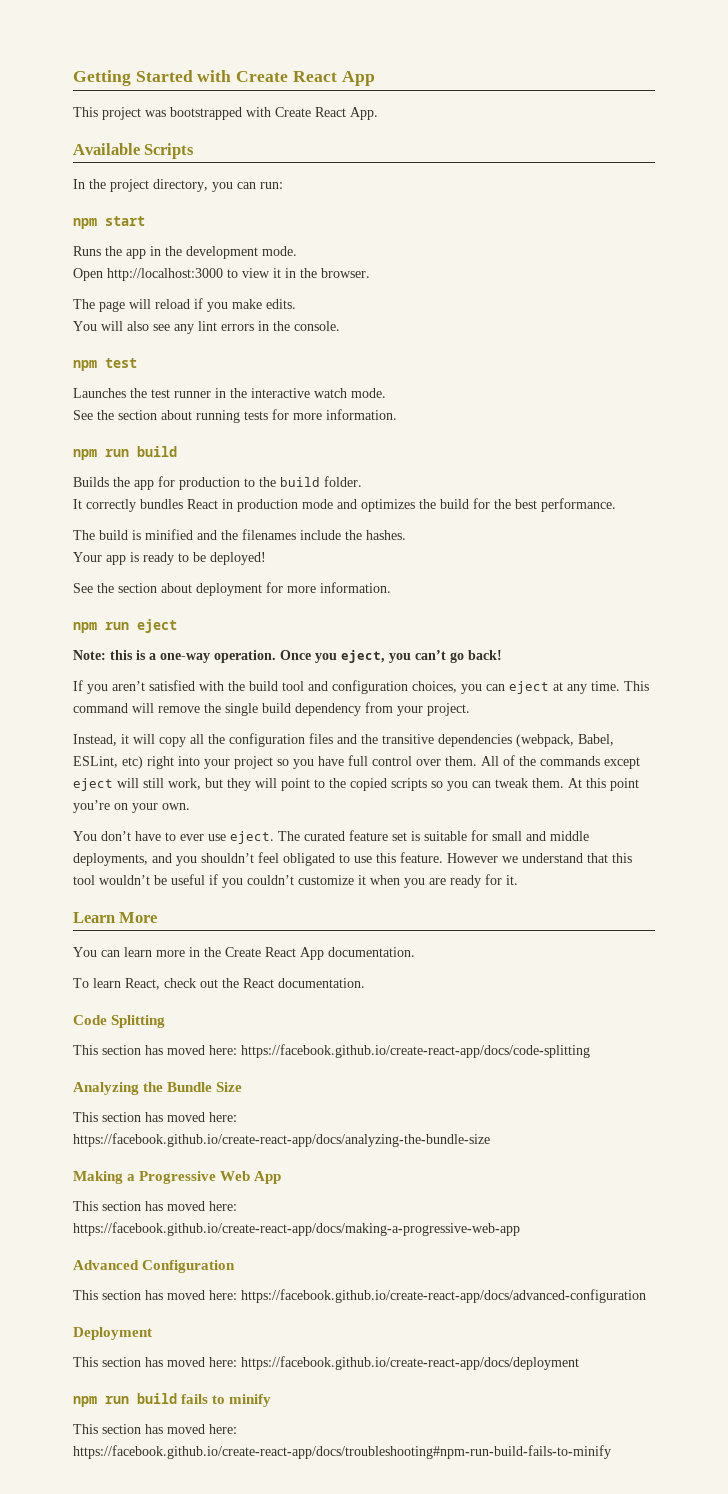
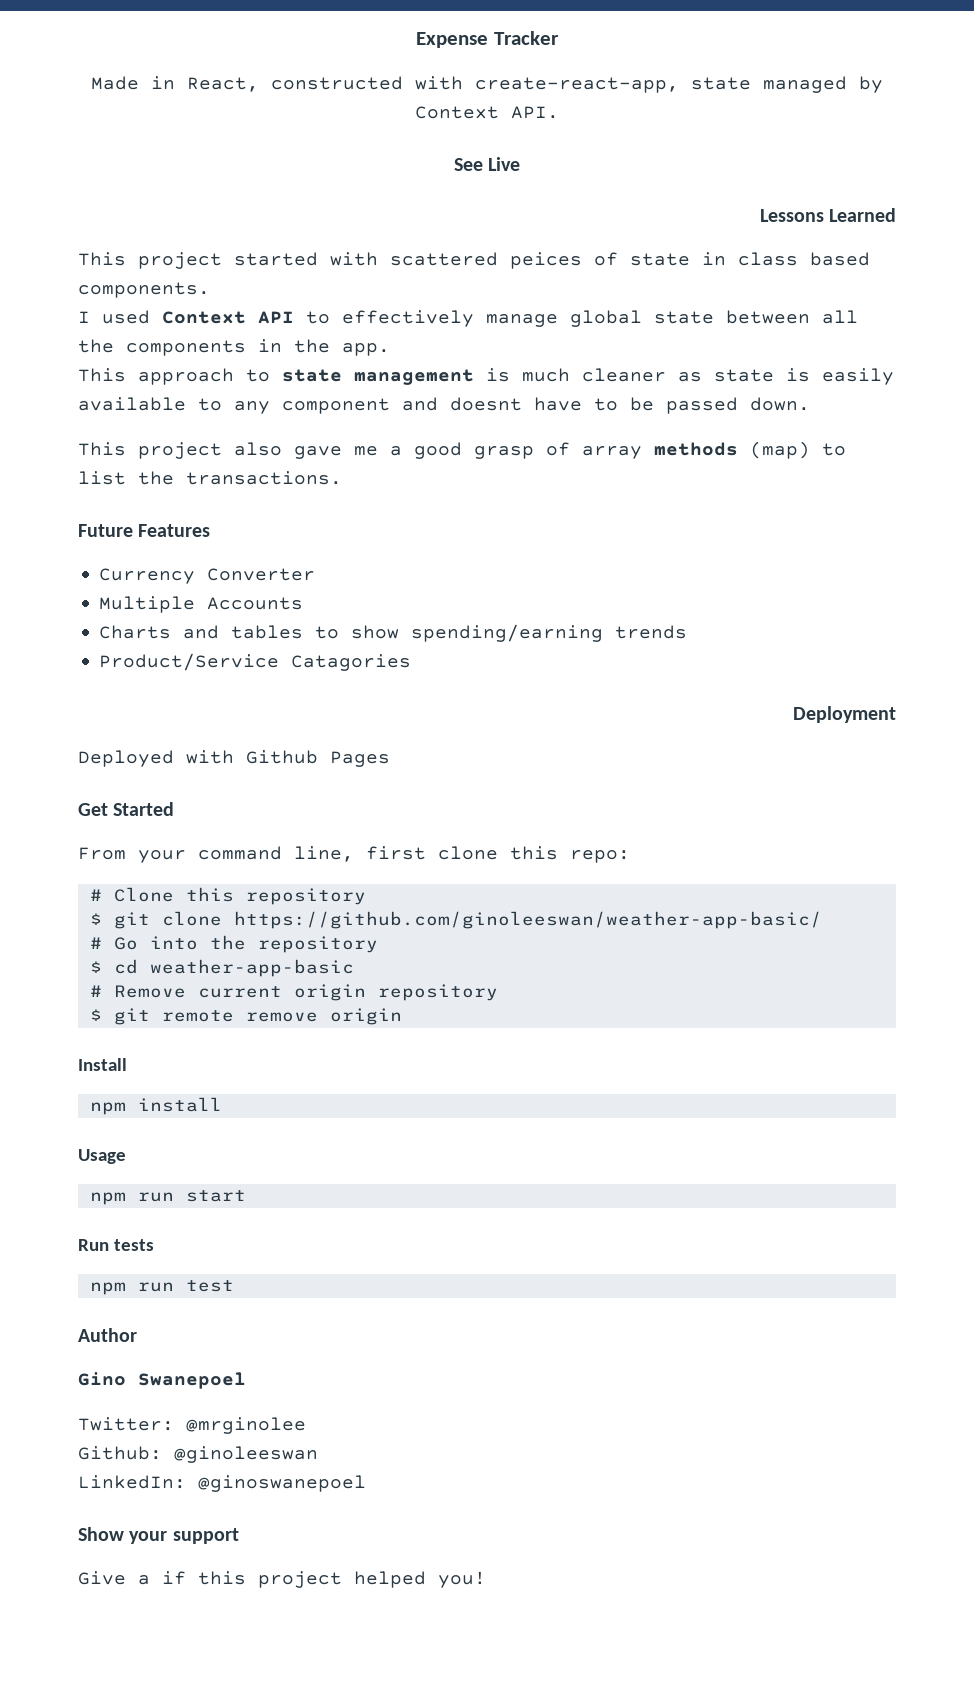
- Getting Started with Create React App
- This project was bootstrapped with Create React App.
- Available Scripts
- In the project directory, you can run:
- npm start
- Runs the app in the development mode.
- Open http://localhost:3000 to view it in the browser.
- The page will reload if you make edits.
- You will also see any lint errors in the console.
- npm test
- Launches the test runner in the interactive watch mode.
- See the section about running tests for more information.
- npm run build
- Builds the app for production to the build folder.
- It correctly bundles React in production mode and optimizes the build for the best performance.
- The build is minified and the filenames include the hashes.
- Your app is ready to be deployed!
- See the section about deployment for more information.
- npm run eject
- Note: this is a one-way operation. Once you eject, you can’t go back!
- If you aren’t satisfied with the build tool and configuration choices, you can eject at any time. This command will remove the single build dependency from your project.
- Instead, it will copy all the configuration files and the transitive dependencies (webpack, Babel, ESLint, etc) right into your project so you have full control over them. All of the commands except eject will still work, but they will point to the copied scripts so you can tweak them. At this point you’re on your own.
- You don’t have to ever use eject. The curated feature set is suitable for small and middle deployments, and you shouldn’t feel obligated to use this feature. However we understand that this tool wouldn’t be useful if you couldn’t customize it when you are ready for it.
- Learn More
- You can learn more in the Create React App documentation.
- To learn React, check out the React documentation.
- Code Splitting
- This section has moved here: https://facebook.github.io/create-react-app/docs/code-splitting
- Analyzing the Bundle Size
- This section has moved here: https://facebook.github.io/create-react-app/docs/analyzing-the-bundle-size
- Making a Progressive Web App
- This section has moved here: https://facebook.github.io/create-react-app/docs/making-a-progressive-web-app
- Advanced Configuration
- This section has moved here: https://facebook.github.io/create-react-app/docs/advanced-configuration
+ Expense Tracker
+ Made in React, constructed with create-react-app, state managed by Context API.
+ See Live
+ Lessons Learned
+ This project started with scattered peices of state in class based components.
+ I used Context API to effectively manage global state between all the components in the app.
+ This approach to state management is much cleaner as state is easily available to any component and doesnt have to be passed down.
+ This project also gave me a good grasp of array methods (map) to list the transactions.
+ Future Features
+ Currency Converter
+ Multiple Accounts
+ Charts and tables to show spending/earning trends
+ Product/Service Catagories
  Deployment
- This section has moved here: https://facebook.github.io/create-react-app/docs/deployment
- npm run build fails to minify
- This section has moved here: https://facebook.github.io/create-react-app/docs/troubleshooting#npm-run-build-fails-to-minify
+ Deployed with Github Pages
+ Get Started
+ From your command line, first clone this repo:
+ # Clone this repository
+ $ git clone https://github.com/ginoleeswan/weather-app-basic/
+ # Go into the repository
+ $ cd weather-app-basic
+ # Remove current origin repository
+ $ git remote remove origin
+ Install
+ npm install
+ Usage
+ npm run start
+ Run tests
+ npm run test
+ Author
+ Gino Swanepoel
+ Twitter: @mrginolee
+ Github: @ginoleeswan
+ LinkedIn: @ginoswanepoel
+ Show your support
+ Give a if this project helped you!

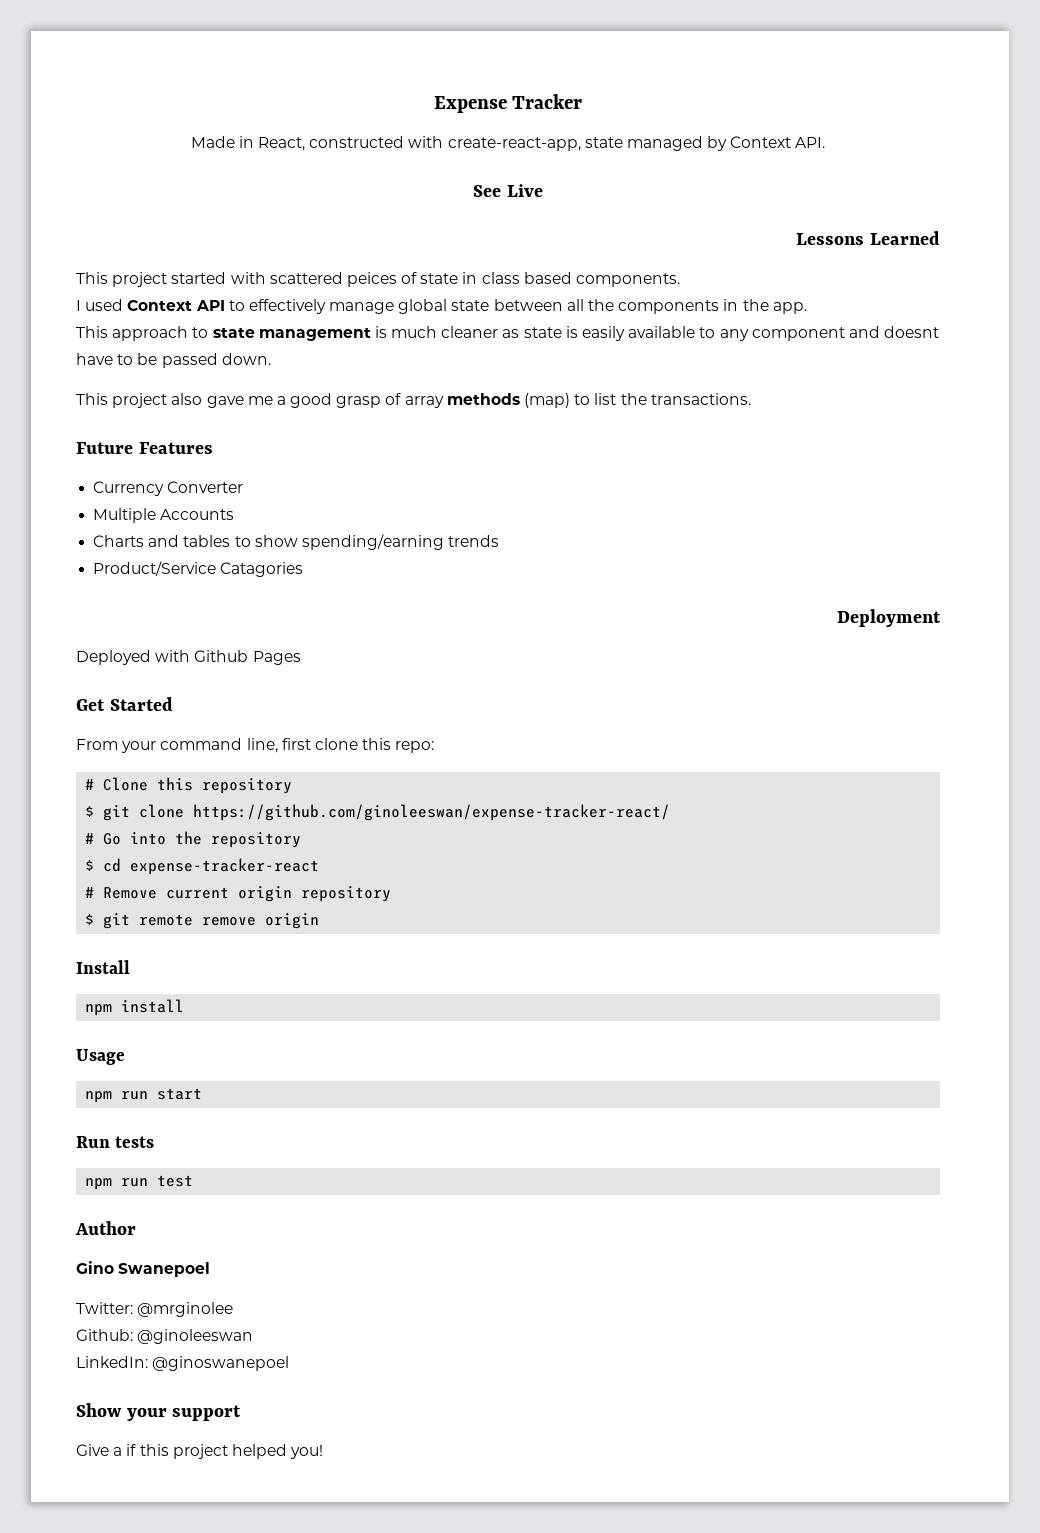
- $ git clone https://github.com/ginoleeswan/weather-app-basic/
+ $ git clone https://github.com/ginoleeswan/expense-tracker-react/
- $ cd weather-app-basic
+ $ cd expense-tracker-react

